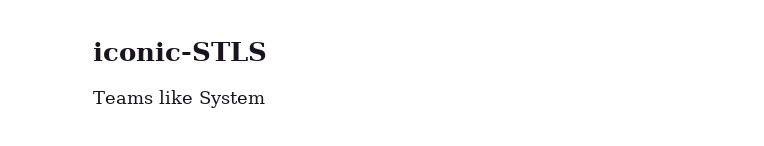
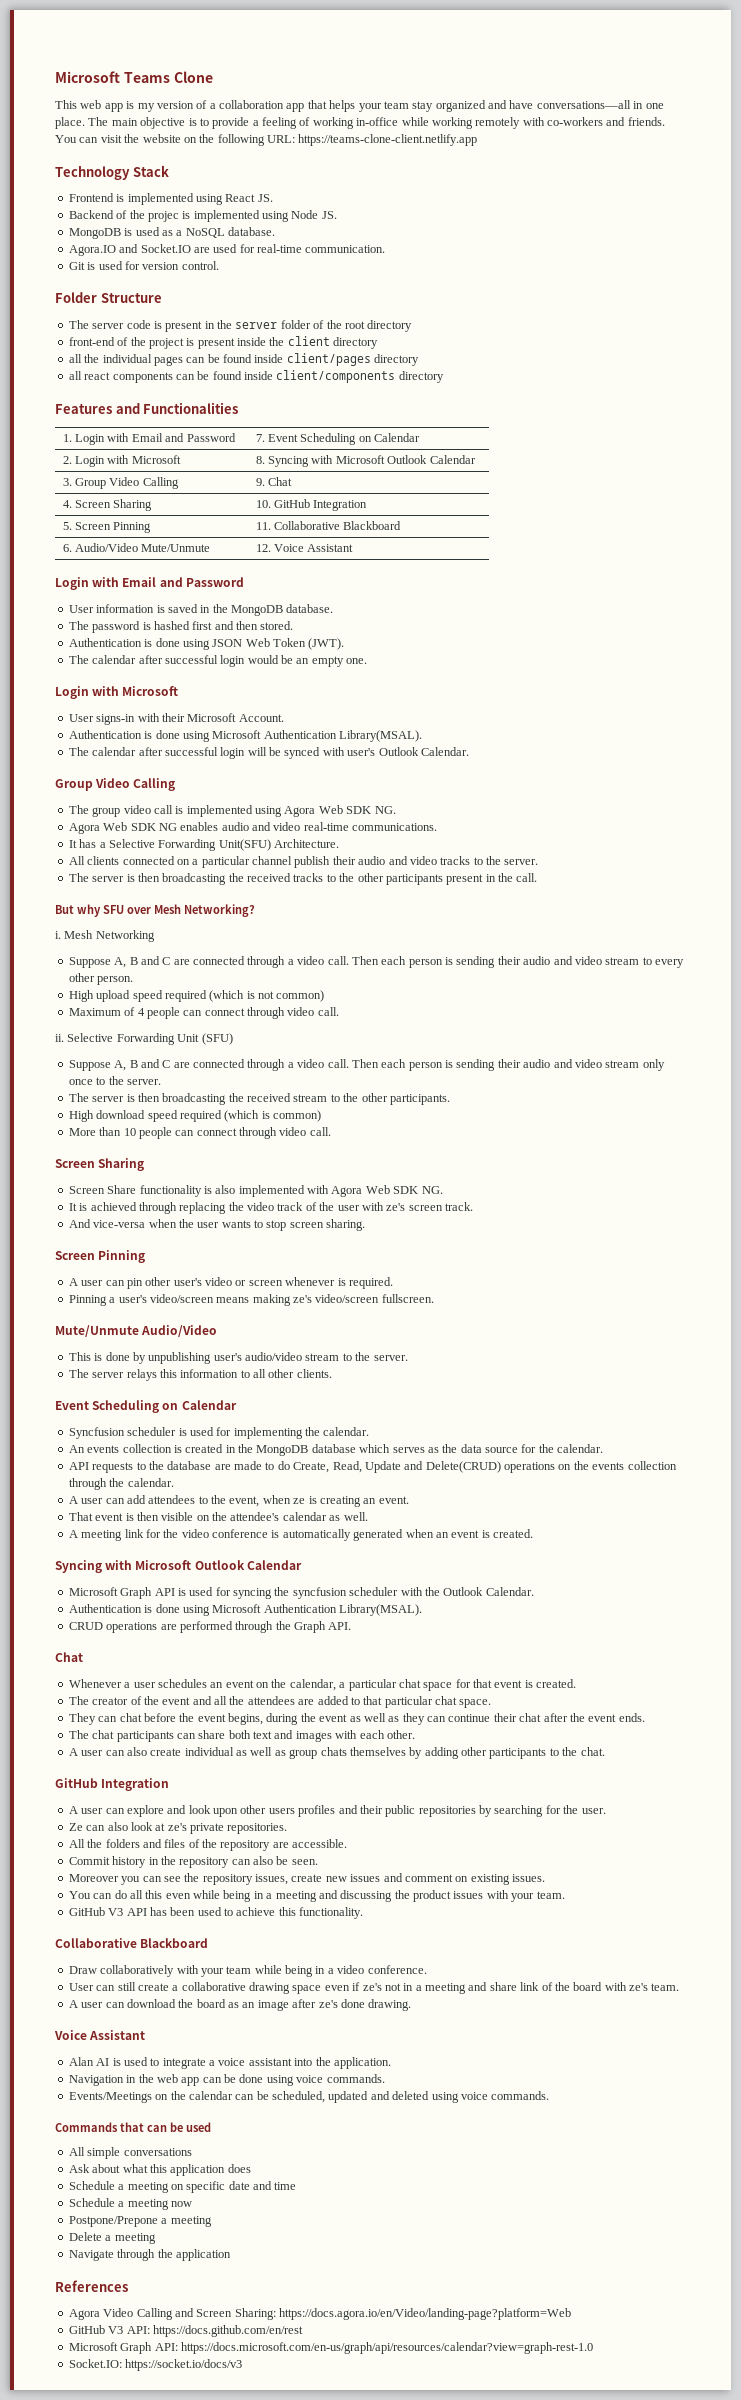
- iconic-STLS
- Teams like System
+ Microsoft Teams Clone
+ This web app is my version of a collaboration app that helps your team stay organized and have conversations—all in one place. The main objective is to provide a feeling of working in-office while working remotely with co-workers and friends. You can visit the website on the following URL: https://teams-clone-client.netlify.app
+ Technology Stack
+ Frontend is implemented using React JS.
+ Backend of the projec is implemented using Node JS.
+ MongoDB is used as a NoSQL database.
+ Agora.IO and Socket.IO are used for real-time communication.
+ Git is used for version control.
+ Folder Structure
+ The server code is present in the server folder of the root directory
+ front-end of the project is present inside the client directory
+ all the individual pages can be found inside client/pages directory
+ all react components can be found inside client/components directory
+ Features and Functionalities
+ 1. Login with Email and Password | 7. Event Scheduling on Calendar
+ 2. Login with Microsoft | 8. Syncing with Microsoft Outlook Calendar
+ 3. Group Video Calling | 9. Chat
+ 4. Screen Sharing | 10. GitHub Integration
+ 5. Screen Pinning | 11. Collaborative Blackboard
+ 6. Audio/Video Mute/Unmute | 12. Voice Assistant
+ Login with Email and Password
+ User information is saved in the MongoDB database.
+ The password is hashed first and then stored.
+ Authentication is done using JSON Web Token (JWT).
+ The calendar after successful login would be an empty one.
+ Login with Microsoft
+ User signs-in with their Microsoft Account.
+ Authentication is done using Microsoft Authentication Library(MSAL).
+ The calendar after successful login will be synced with user's Outlook Calendar.
+ Group Video Calling
+ The group video call is implemented using Agora Web SDK NG.
+ Agora Web SDK NG enables audio and video real-time communications.
+ It has a Selective Forwarding Unit(SFU) Architecture.
+ All clients connected on a particular channel publish their audio and video tracks to the server.
+ The server is then broadcasting the received tracks to the other participants present in the call.
+ But why SFU over Mesh Networking?
+ i. Mesh Networking
+ Suppose A, B and C are connected through a video call. Then each person is sending their audio and video stream to every other person.
+ High upload speed required (which is not common)
+ Maximum of 4 people can connect through video call.
+ ii. Selective Forwarding Unit (SFU)
+ Suppose A, B and C are connected through a video call. Then each person is sending their audio and video stream only once to the server.
+ The server is then broadcasting the received stream to the other participants.
+ High download speed required (which is common)
+ More than 10 people can connect through video call.
+ Screen Sharing
+ Screen Share functionality is also implemented with Agora Web SDK NG.
+ It is achieved through replacing the video track of the user with ze's screen track.
+ And vice-versa when the user wants to stop screen sharing.
+ Screen Pinning
+ A user can pin other user's video or screen whenever is required.
+ Pinning a user's video/screen means making ze's video/screen fullscreen.
+ Mute/Unmute Audio/Video
+ This is done by unpublishing user's audio/video stream to the server.
+ The server relays this information to all other clients.
+ Event Scheduling on Calendar
+ Syncfusion scheduler is used for implementing the calendar.
+ An events collection is created in the MongoDB database which serves as the data source for the calendar.
+ API requests to the database are made to do Create, Read, Update and Delete(CRUD) operations on the events collection through the calendar.
+ A user can add attendees to the event, when ze is creating an event.
+ That event is then visible on the attendee's calendar as well.
+ A meeting link for the video conference is automatically generated when an event is created.
+ Syncing with Microsoft Outlook Calendar
+ Microsoft Graph API is used for syncing the syncfusion scheduler with the Outlook Calendar.
+ Authentication is done using Microsoft Authentication Library(MSAL).
+ CRUD operations are performed through the Graph API.
+ Chat
+ Whenever a user schedules an event on the calendar, a particular chat space for that event is created.
+ The creator of the event and all the attendees are added to that particular chat space.
+ They can chat before the event begins, during the event as well as they can continue their chat after the event ends.
+ The chat participants can share both text and images with each other.
+ A user can also create individual as well as group chats themselves by adding other participants to the chat.
+ GitHub Integration
+ A user can explore and look upon other users profiles and their public repositories by searching for the user.
+ Ze can also look at ze's private repositories.
+ All the folders and files of the repository are accessible.
+ Commit history in the repository can also be seen.
+ Moreover you can see the repository issues, create new issues and comment on existing issues.
+ You can do all this even while being in a meeting and discussing the product issues with your team.
+ GitHub V3 API has been used to achieve this functionality.
+ Collaborative Blackboard
+ Draw collaboratively with your team while being in a video conference.
+ User can still create a collaborative drawing space even if ze's not in a meeting and share link of the board with ze's team.
+ A user can download the board as an image after ze's done drawing.
+ Voice Assistant
+ Alan AI is used to integrate a voice assistant into the application.
+ Navigation in the web app can be done using voice commands.
+ Events/Meetings on the calendar can be scheduled, updated and deleted using voice commands.
+ Commands that can be used
+ All simple conversations
+ Ask about what this application does
+ Schedule a meeting on specific date and time
+ Schedule a meeting now
+ Postpone/Prepone a meeting
+ Delete a meeting
+ Navigate through the application
+ References
+ Agora Video Calling and Screen Sharing: https://docs.agora.io/en/Video/landing-page?platform=Web
+ GitHub V3 API: https://docs.github.com/en/rest
+ Microsoft Graph API: https://docs.microsoft.com/en-us/graph/api/resources/calendar?view=graph-rest-1.0
+ Socket.IO: https://socket.io/docs/v3

